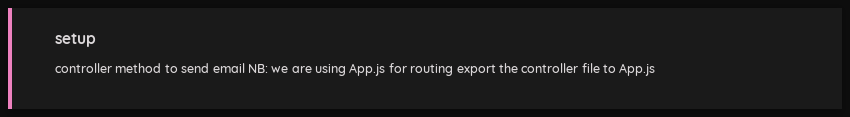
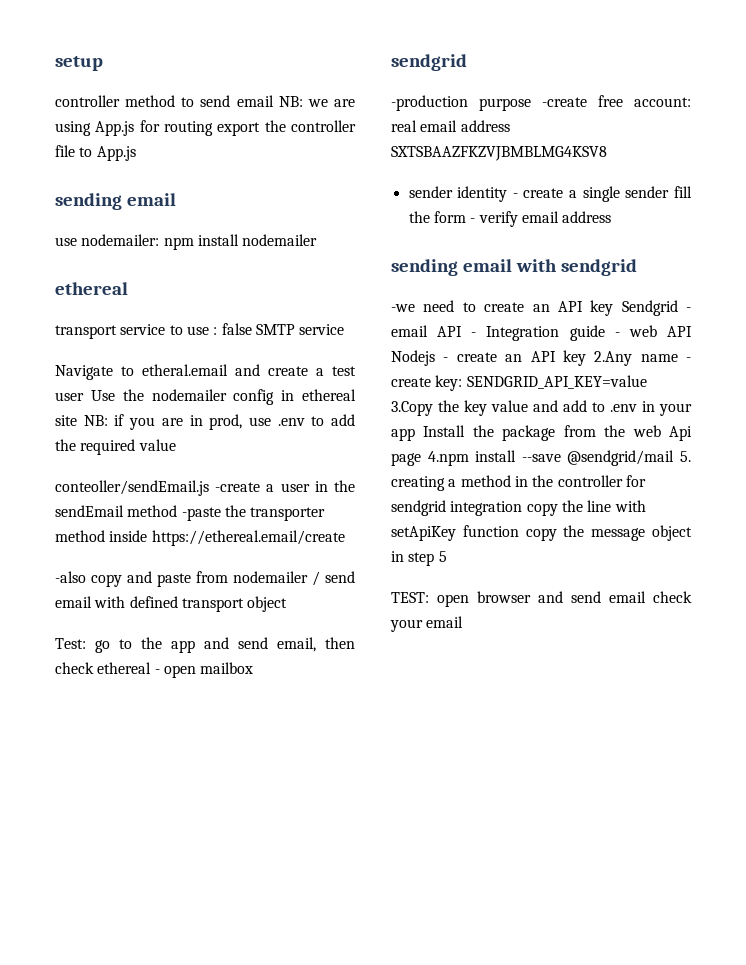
  controller method to send email NB: we are using App.js for routing export the controller file to App.js
+ sending email
+ use nodemailer: npm install nodemailer
+ ethereal
+ transport service to use : false SMTP service
+ Navigate to etheral.email and create a test user Use the nodemailer config in ethereal site NB: if you are in prod, use .env to add the required value
+ conteoller/sendEmail.js -create a user in the sendEmail method -paste the transporter method inside https://ethereal.email/create
+ -also copy and paste from nodemailer / send email with defined transport object
+ Test: go to the app and send email, then check ethereal - open mailbox
+ sendgrid
+ -production purpose -create free account: real email address SXTSBAAZFKZVJBMBLMG4KSV8
+ sender identity - create a single sender fill the form - verify email address
+ sending email with sendgrid
+ -we need to create an API key Sendgrid - email API - Integration guide - web API Nodejs - create an API key 2.Any name - create key: SENDGRID_API_KEY=value 3.Copy the key value and add to .env in your app Install the package from the web Api page 4.npm install --save @sendgrid/mail 5. creating a method in the controller for sendgrid integration copy the line with setApiKey function copy the message object in step 5
+ TEST: open browser and send email check your email

